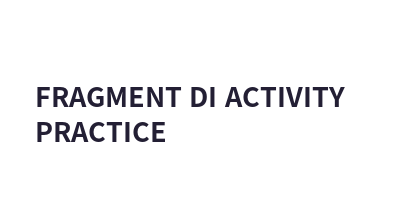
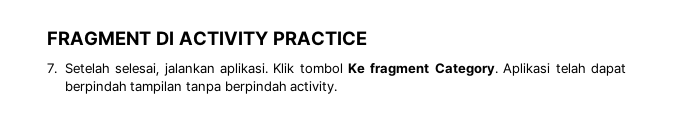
+ 7. Setelah selesai, jalankan aplikasi. Klik tombol Ke fragment Category. Aplikasi telah dapat berpindah tampilan tanpa berpindah activity.

